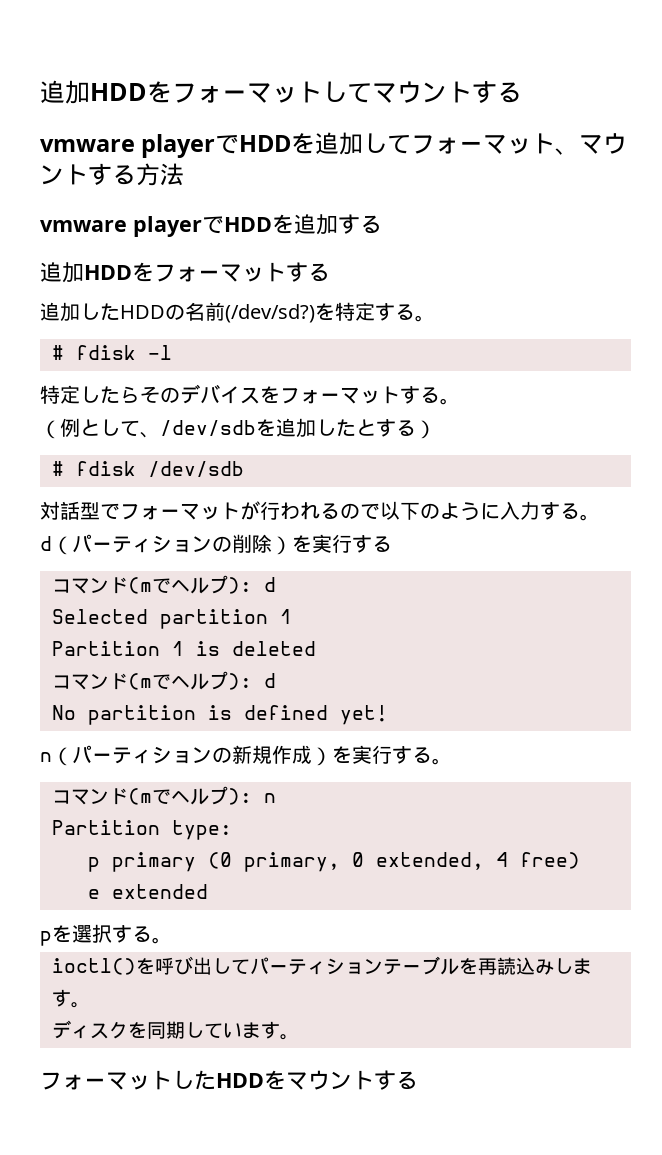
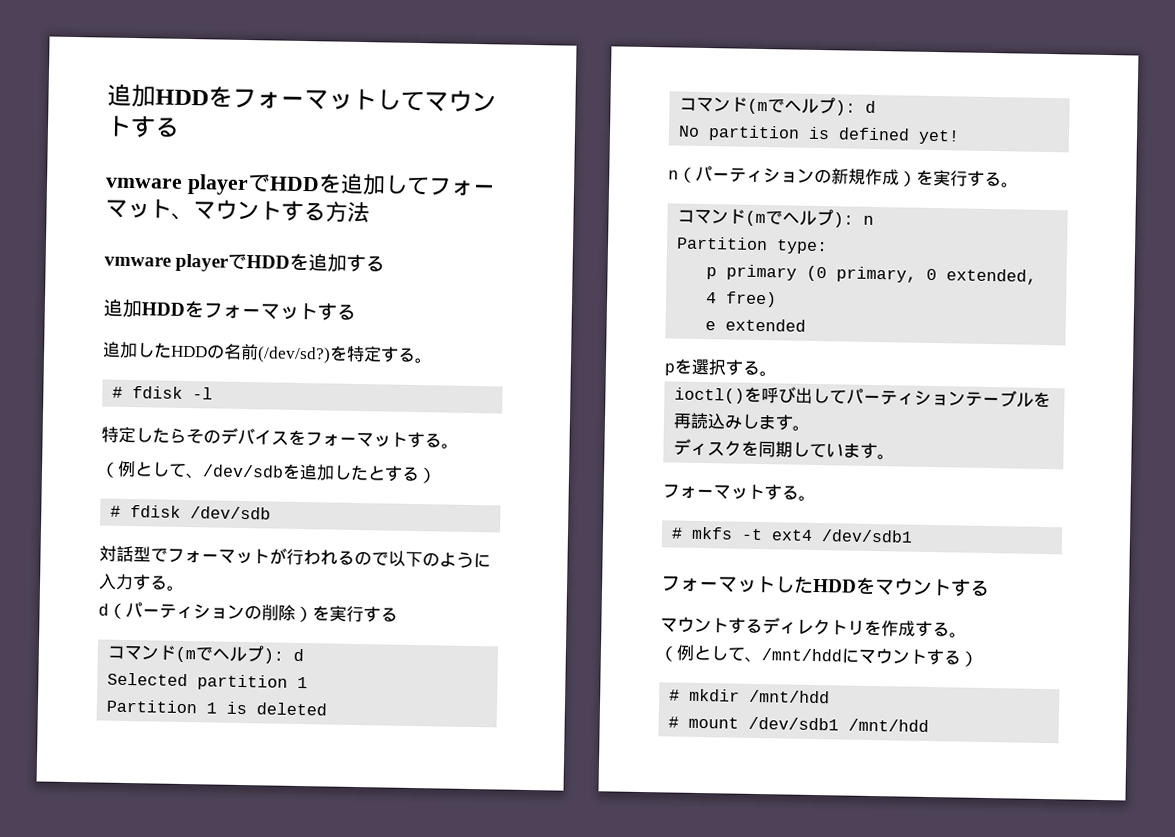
  ディスクを同期しています。
+ フォーマットする。
+ # mkfs -t ext4 /dev/sdb1
+ マウントするディレクトリを作成する。
+ （例として、/mnt/hddにマウントする）
+ # mkdir /mnt/hdd
+ # mount /dev/sdb1 /mnt/hdd

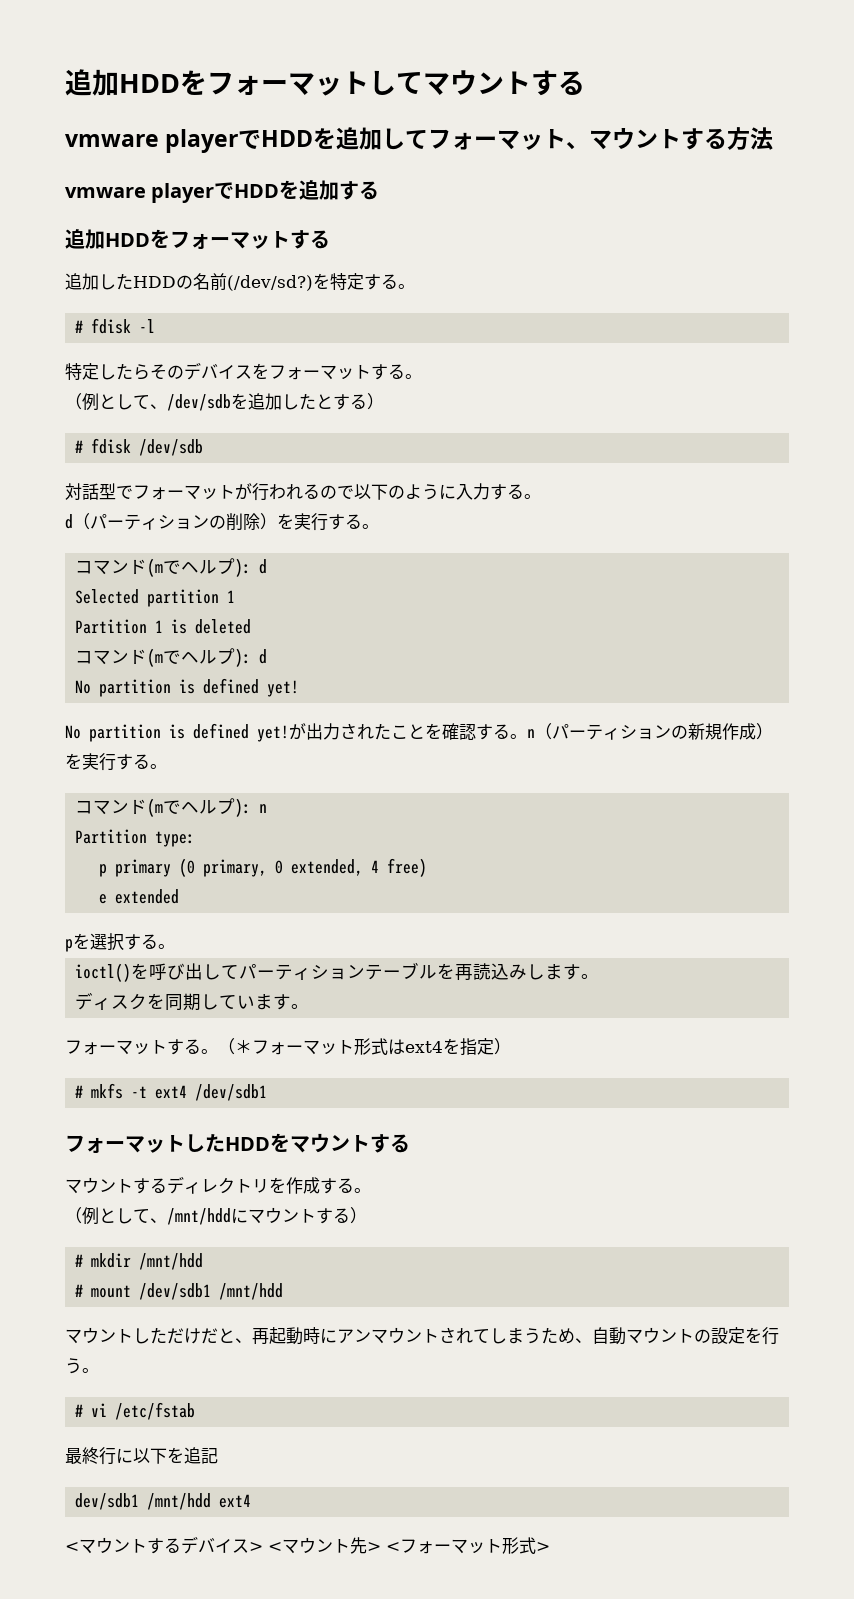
- d（パーティションの削除）を実行する
+ d（パーティションの削除）を実行する。
- n（パーティションの新規作成）を実行する。
+ No partition is defined yet!が出力されたことを確認する。n（パーティションの新規作成）を実行する。
+ （＊フォーマット形式はext4を指定）
+ マウントしただけだと、再起動時にアンマウントされてしまうため、自動マウントの設定を行う。
+ # vi /etc/fstab
+ 最終行に以下を追記
+ dev/sdb1 /mnt/hdd ext4
+ <マウントするデバイス> <マウント先> <フォーマット形式>

